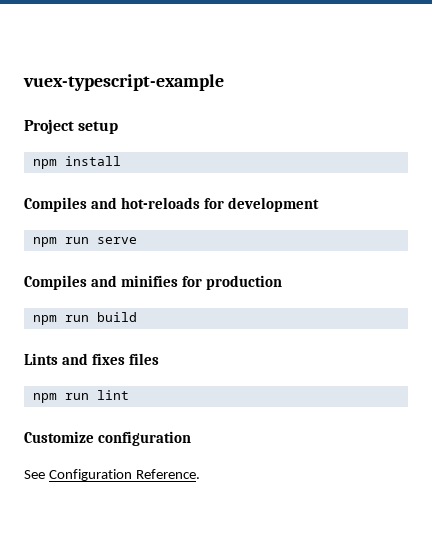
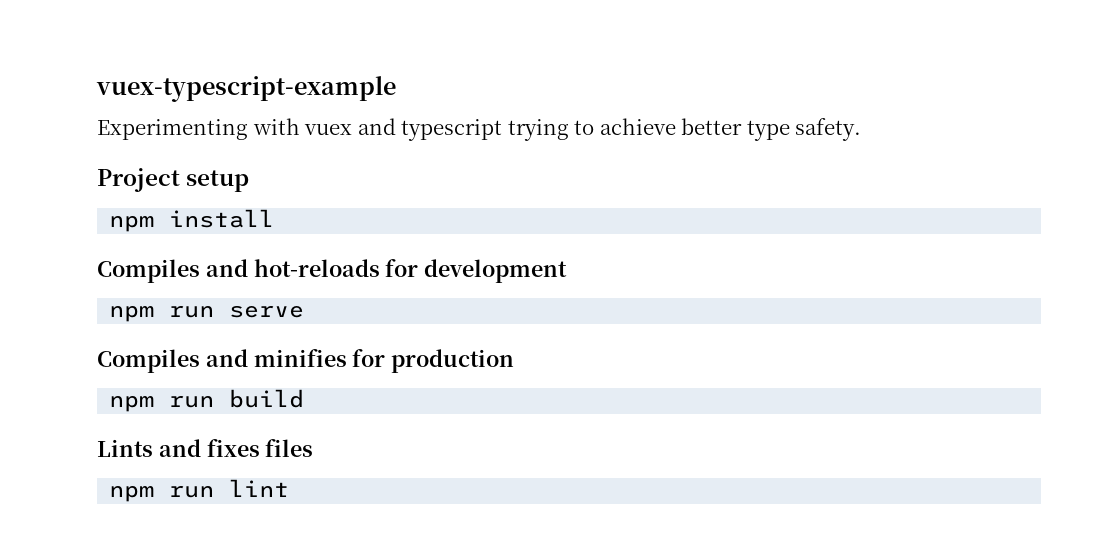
+ Experimenting with vuex and typescript trying to achieve better type safety.
- Customize configuration
- See Configuration Reference.

